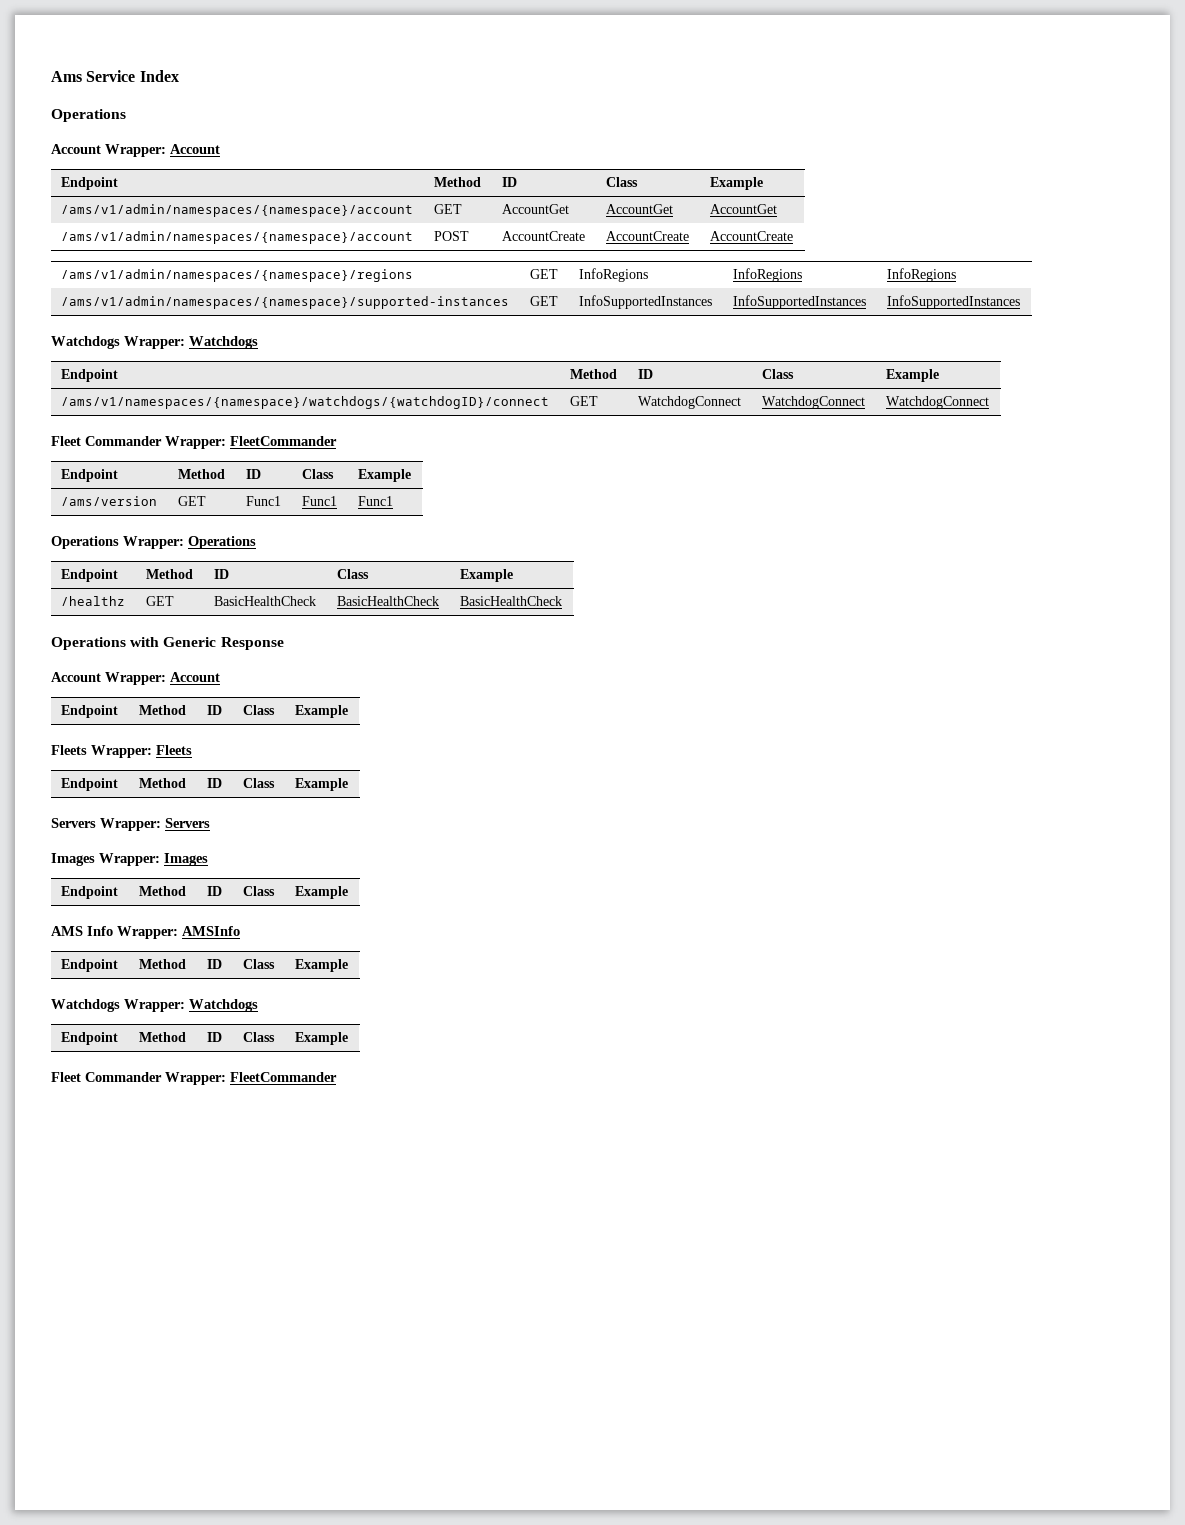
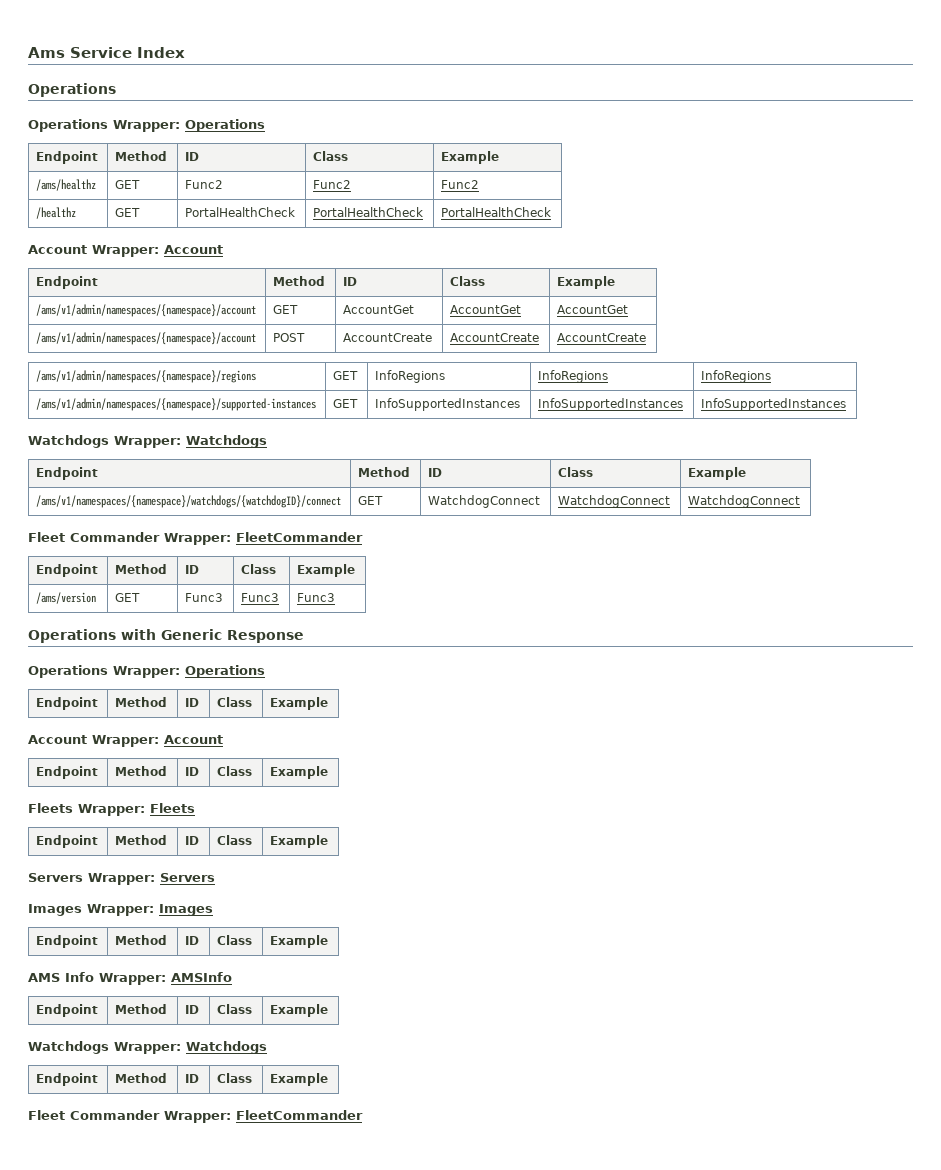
  Ams Service Index
  Operations
+ Operations Wrapper: Operations
+ Endpoint | Method | ID | Class | Example
+ /ams/healthz | GET | Func2 | Func2 | Func2
+ /healthz | GET | PortalHealthCheck | PortalHealthCheck | PortalHealthCheck
- /ams/version | GET | Func1 | Func1 | Func1
+ /ams/version | GET | Func3 | Func3 | Func3
+ Operations with Generic Response
  Operations Wrapper: Operations
  Endpoint | Method | ID | Class | Example
- /healthz | GET | BasicHealthCheck | BasicHealthCheck | BasicHealthCheck
- Operations with Generic Response

